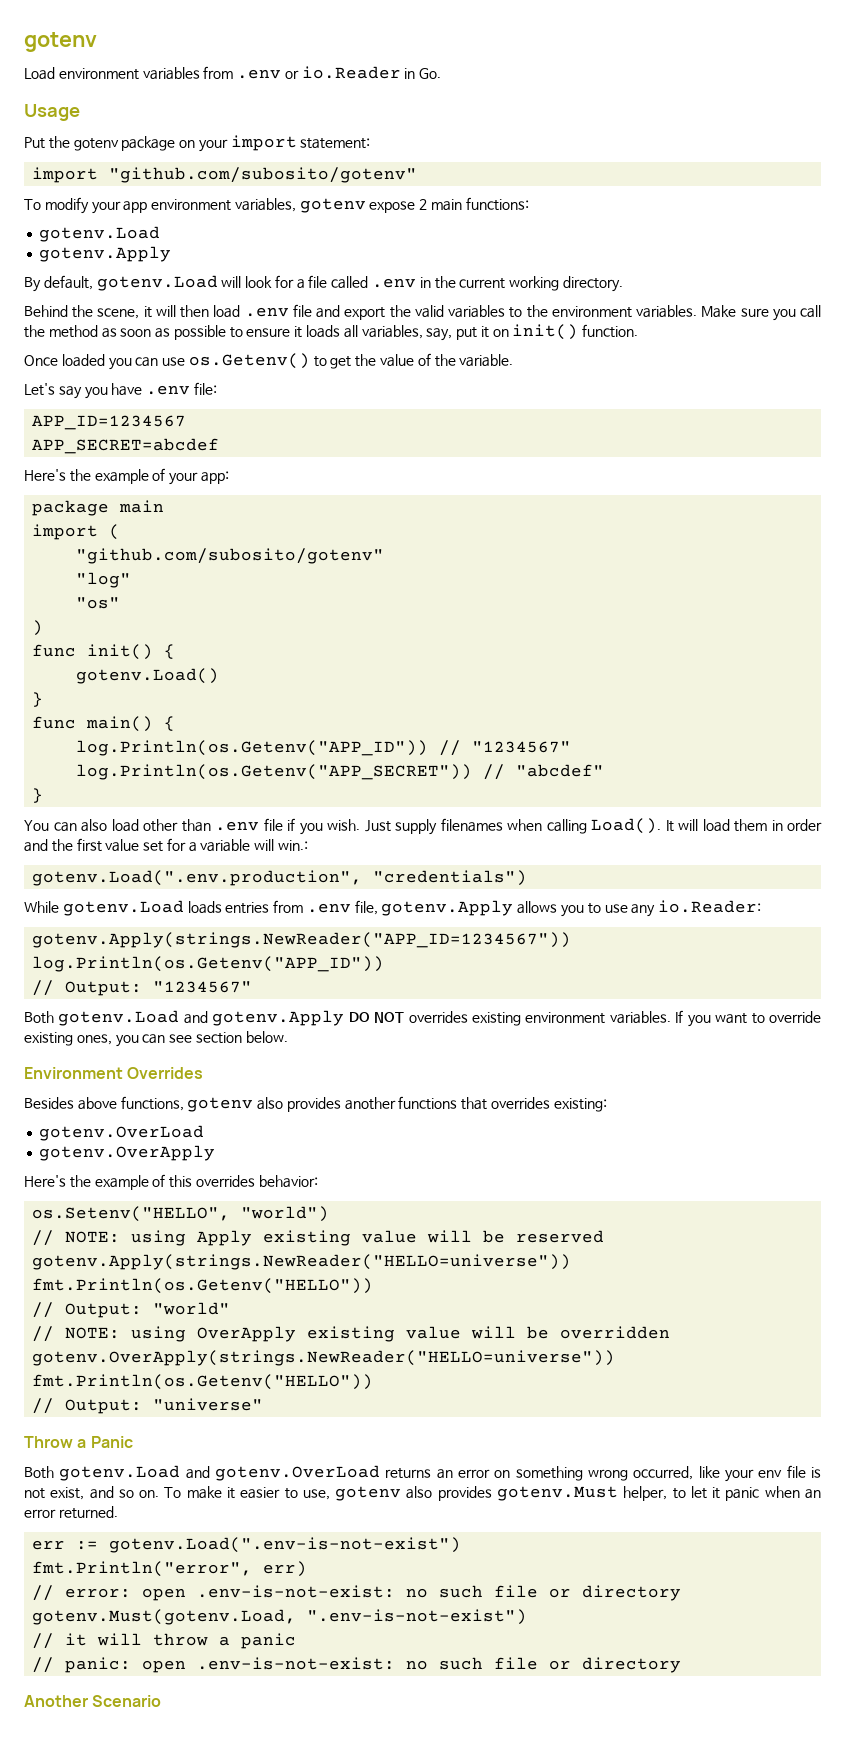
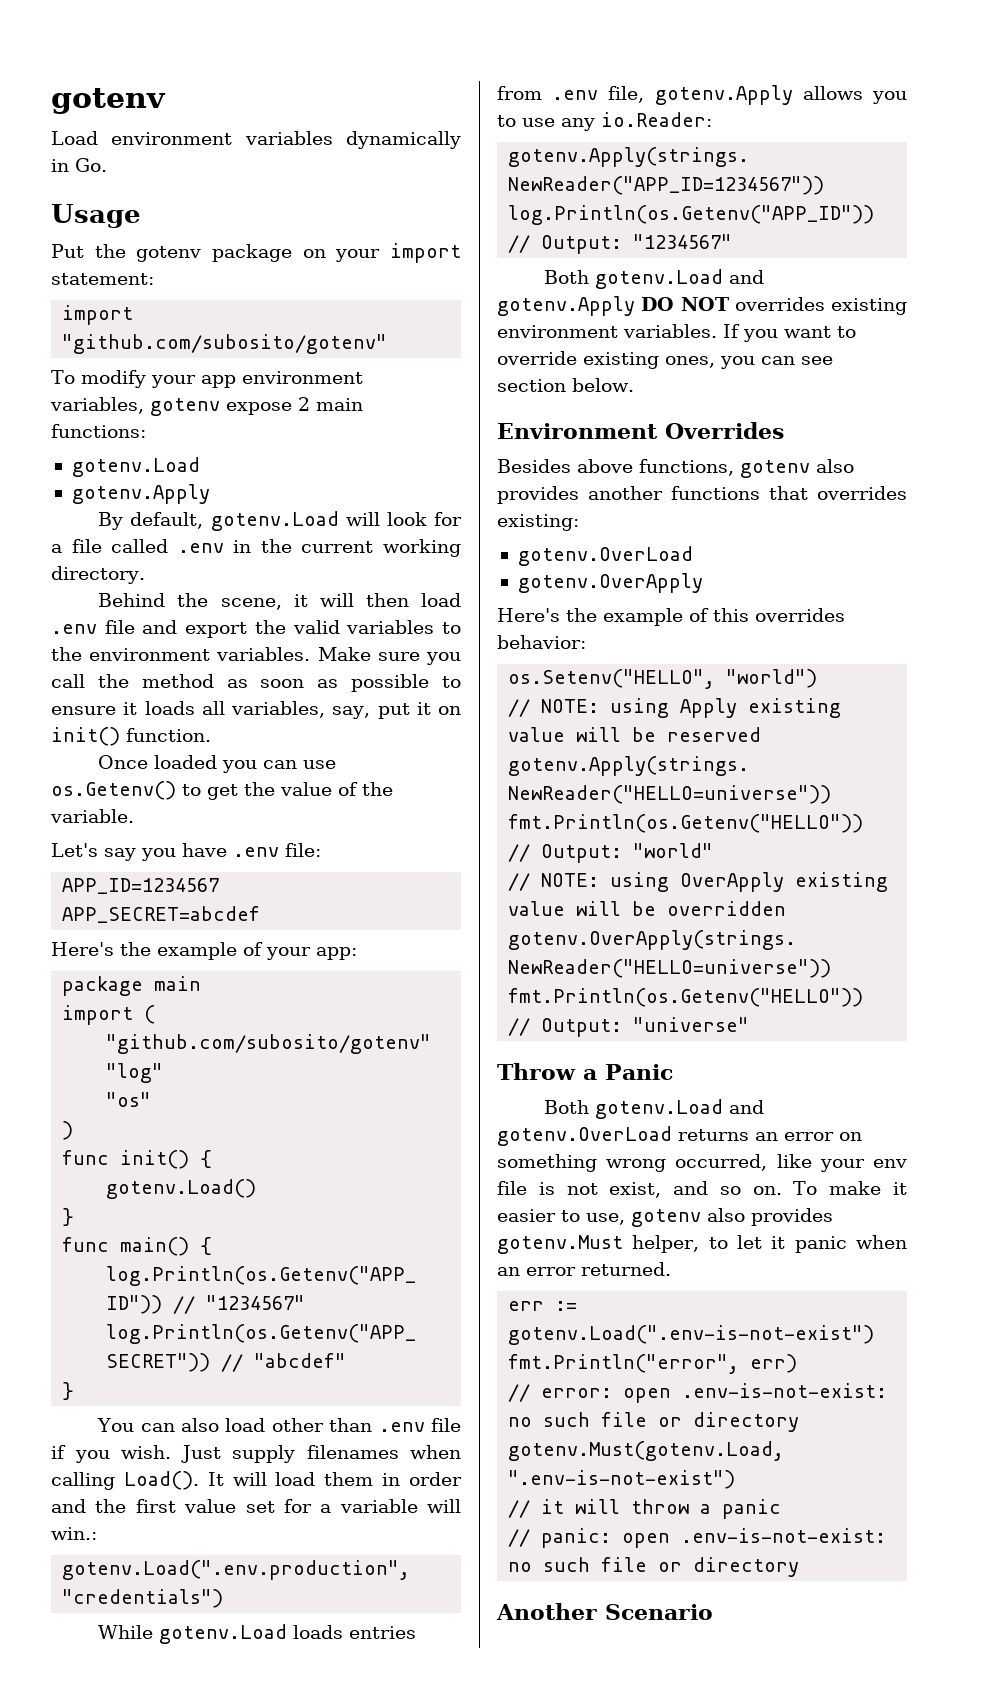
- Load environment variables from .env or io.Reader in Go.
+ Load environment variables dynamically in Go.

